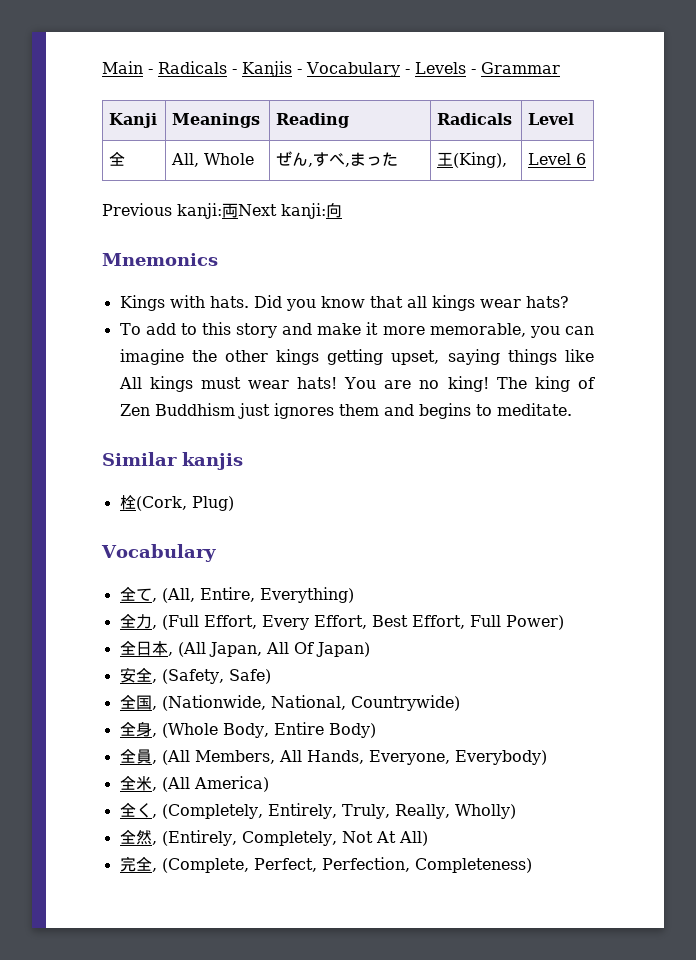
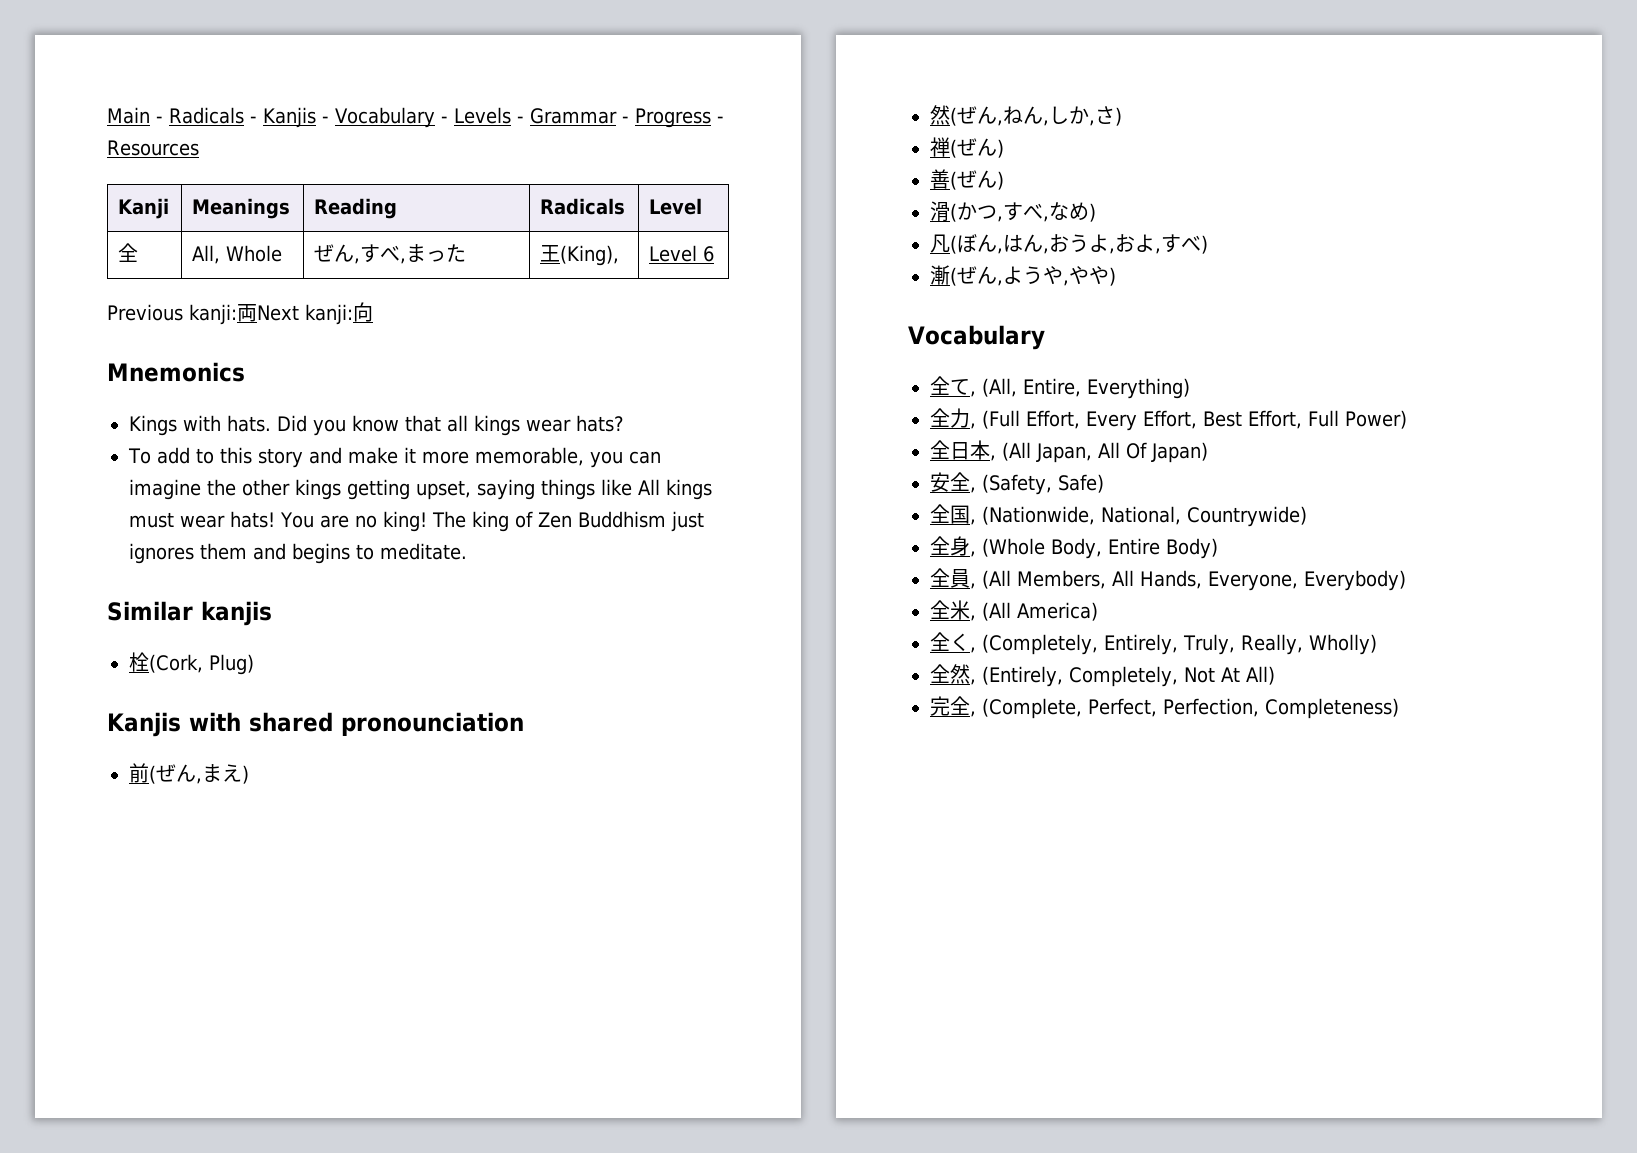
- Main - Radicals - Kanjis - Vocabulary - Levels - Grammar
+ Main - Radicals - Kanjis - Vocabulary - Levels - Grammar - Progress - Resources
+ Kanjis with shared pronounciation
+ 前(ぜん,まえ)
+ 然(ぜん,ねん,しか,さ)
+ 禅(ぜん)
+ 善(ぜん)
+ 滑(かつ,すべ,なめ)
+ 凡(ぼん,はん,おうよ,およ,すべ)
+ 漸(ぜん,ようや,やや)

